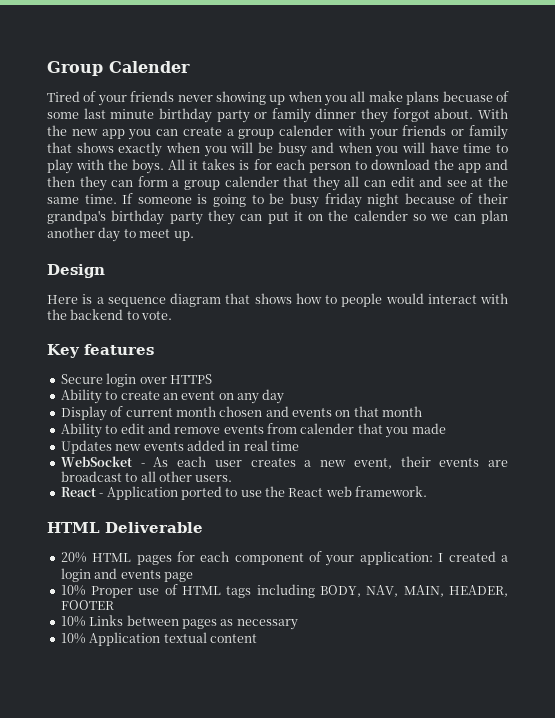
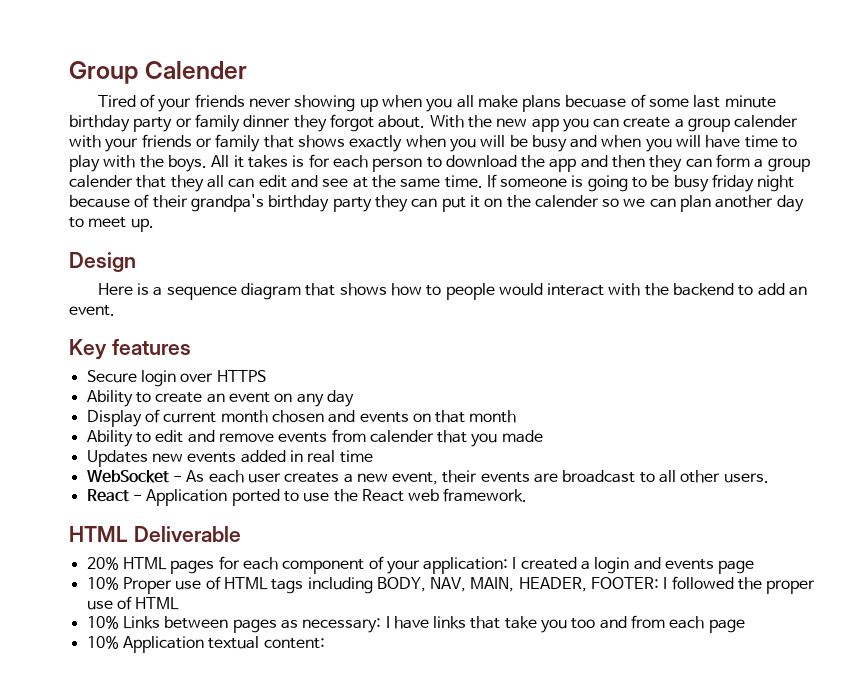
- Here is a sequence diagram that shows how to people would interact with the backend to vote.
+ Here is a sequence diagram that shows how to people would interact with the backend to add an event.
- 10% Proper use of HTML tags including BODY, NAV, MAIN, HEADER, FOOTER
+ 10% Proper use of HTML tags including BODY, NAV, MAIN, HEADER, FOOTER: I followed the proper use of HTML
- 10% Links between pages as necessary
+ 10% Links between pages as necessary: I have links that take you too and from each page
- 10% Application textual content
+ 10% Application textual content:

